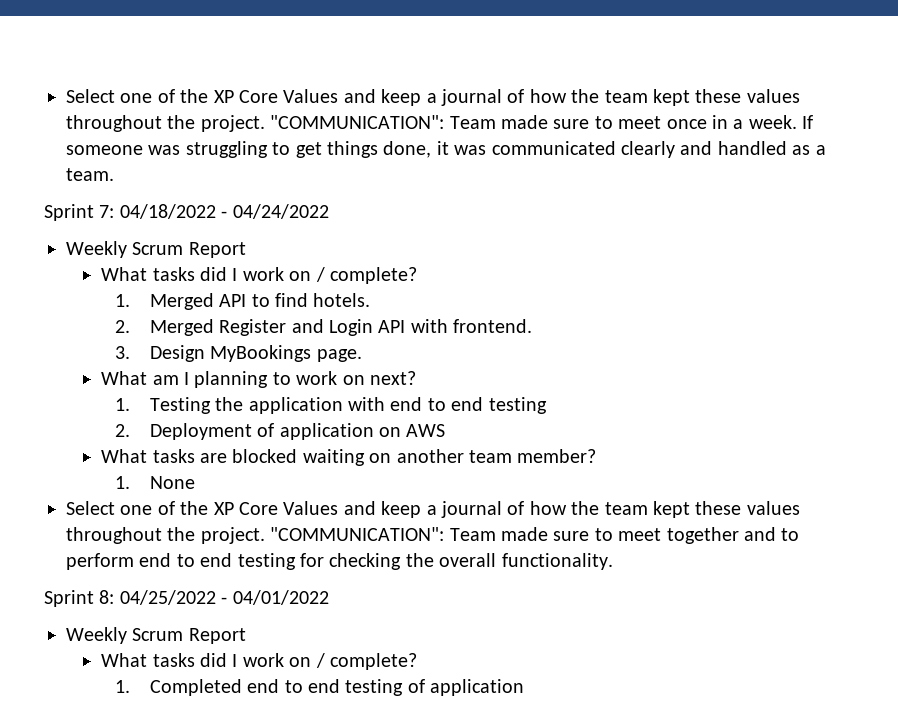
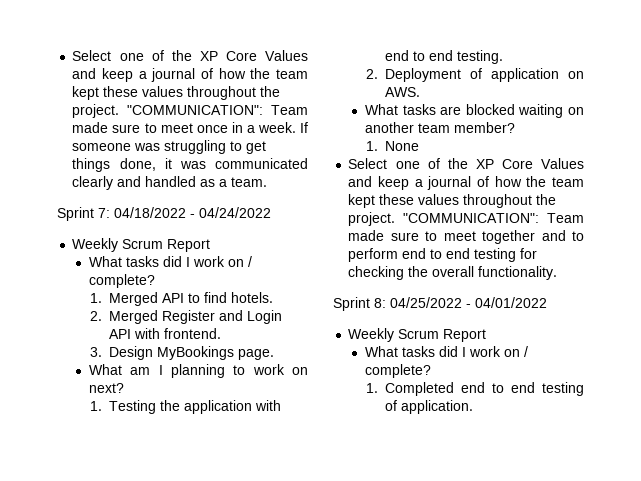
- 1. Testing the application with end to end testing
+ 1. Testing the application with end to end testing.
- 2. Deployment of application on AWS
+ 2. Deployment of application on AWS.
- 1. Completed end to end testing of application
+ 1. Completed end to end testing of application.

